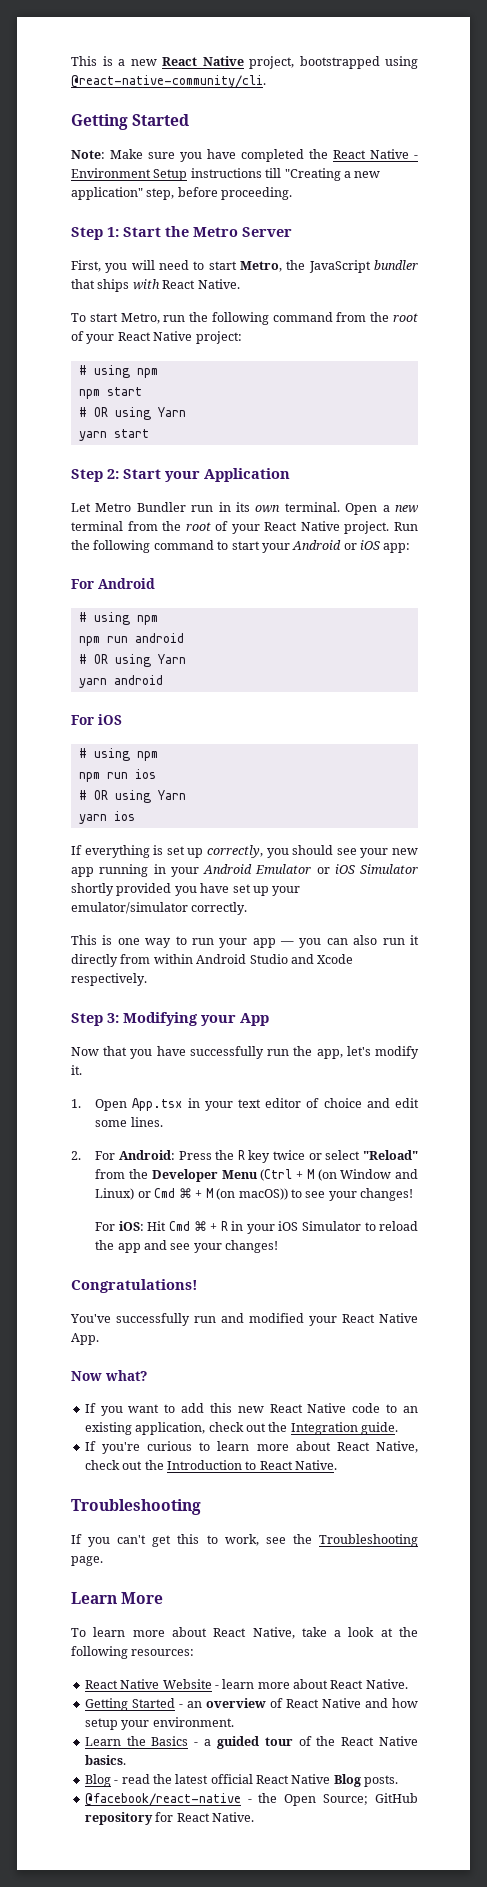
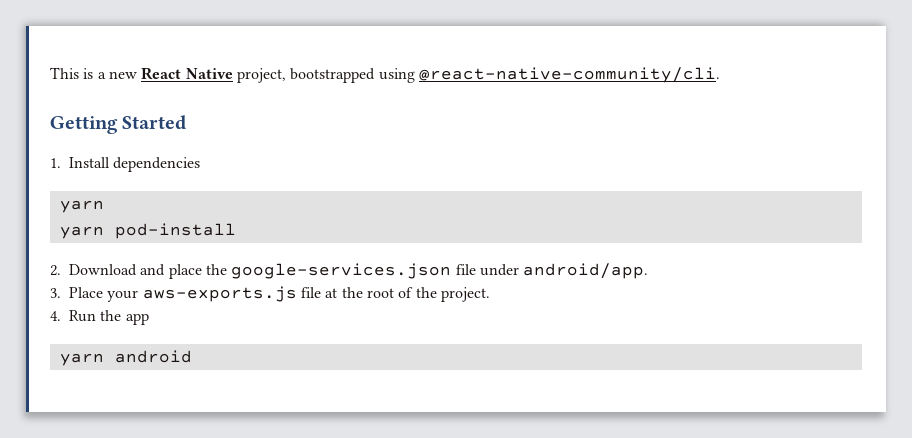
- Note: Make sure you have completed the React Native - Environment Setup instructions till "Creating a new application" step, before proceeding.
- Step 1: Start the Metro Server
- First, you will need to start Metro, the JavaScript bundler that ships with React Native.
- To start Metro, run the following command from the root of your React Native project:
- # using npm
- npm start
- # OR using Yarn
- yarn start
- Step 2: Start your Application
- Let Metro Bundler run in its own terminal. Open a new terminal from the root of your React Native project. Run the following command to start your Android or iOS app:
- For Android
- # using npm
- npm run android
- # OR using Yarn
+ 1. Install dependencies
+ yarn
+ yarn pod-install
+ 2. Download and place the google-services.json file under android/app.
+ 3. Place your aws-exports.js file at the root of the project.
+ 4. Run the app
  yarn android
- For iOS
- # using npm
- npm run ios
- # OR using Yarn
- yarn ios
- If everything is set up correctly, you should see your new app running in your Android Emulator or iOS Simulator shortly provided you have set up your emulator/simulator correctly.
- This is one way to run your app — you can also run it directly from within Android Studio and Xcode respectively.
- Step 3: Modifying your App
- Now that you have successfully run the app, let's modify it.
- 1. Open App.tsx in your text editor of choice and edit some lines.
- 2. For Android: Press the R key twice or select "Reload" from the Developer Menu (Ctrl + M (on Window and Linux) or Cmd ⌘ + M (on macOS)) to see your changes!
- For iOS: Hit Cmd ⌘ + R in your iOS Simulator to reload the app and see your changes!
- Congratulations!
- You've successfully run and modified your React Native App.
- Now what?
- If you want to add this new React Native code to an existing application, check out the Integration guide.
- If you're curious to learn more about React Native, check out the Introduction to React Native.
- Troubleshooting
- If you can't get this to work, see the Troubleshooting page.
- Learn More
- To learn more about React Native, take a look at the following resources:
- React Native Website - learn more about React Native.
- Getting Started - an overview of React Native and how setup your environment.
- Learn the Basics - a guided tour of the React Native basics.
- Blog - read the latest official React Native Blog posts.
- @facebook/react-native - the Open Source; GitHub repository for React Native.

